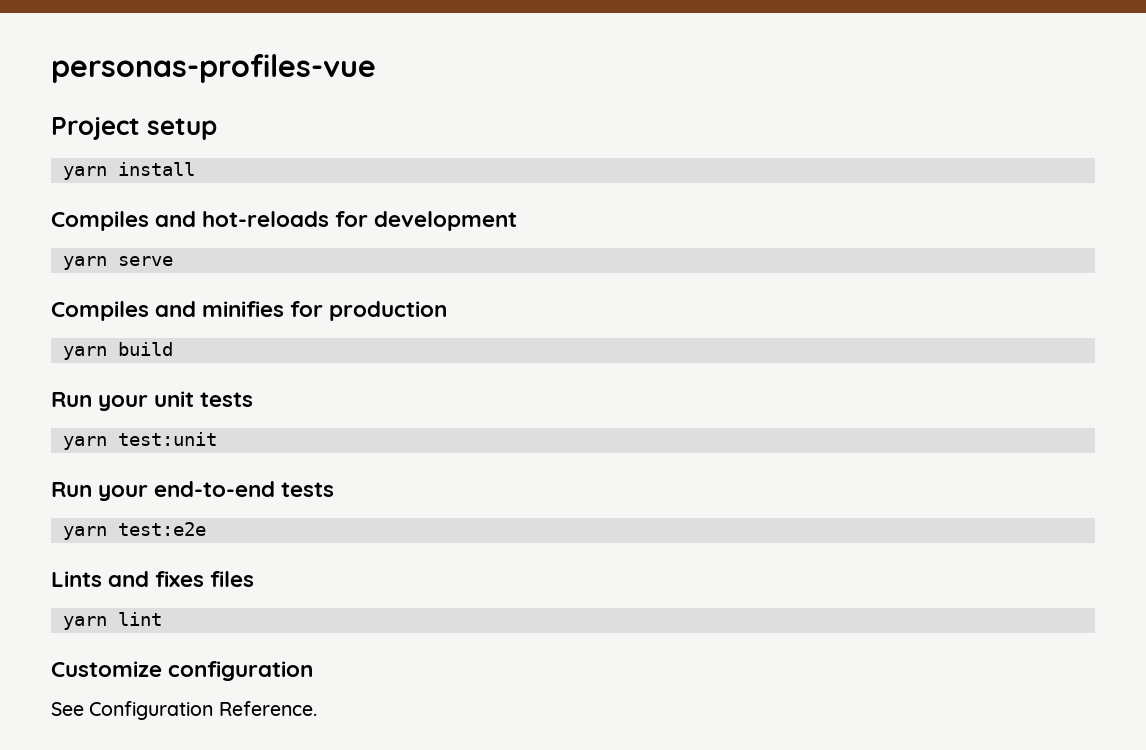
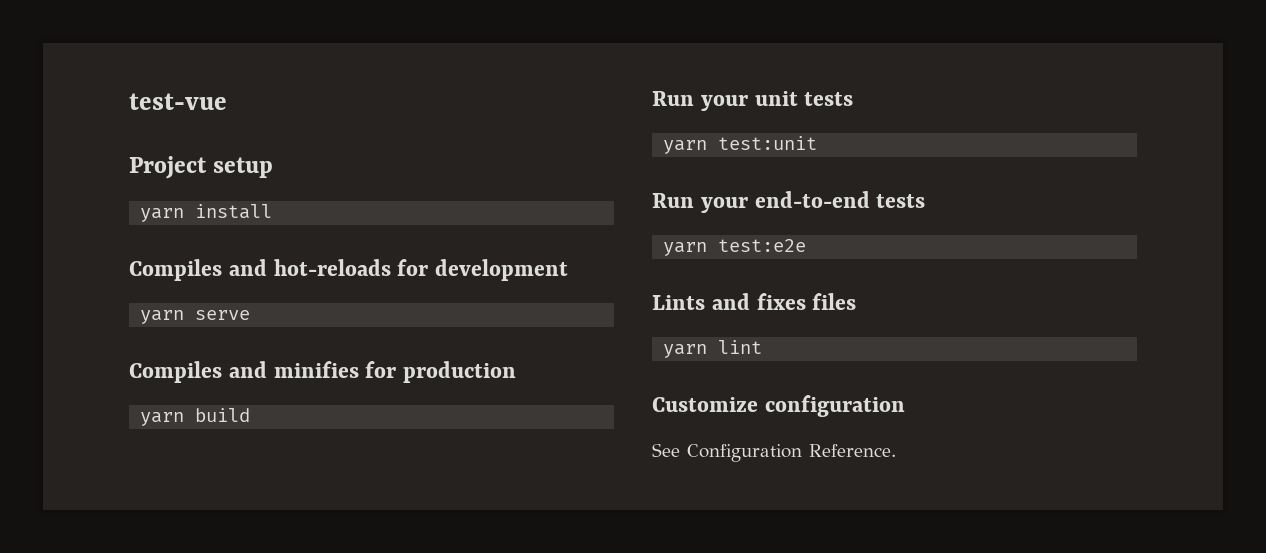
- personas-profiles-vue
+ test-vue

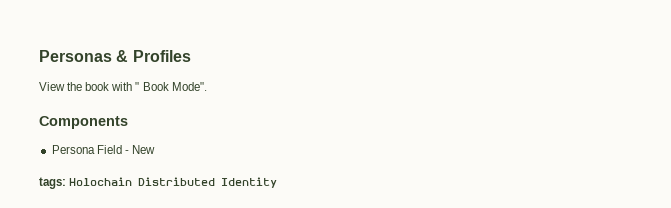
- test-vue
- Project setup
- yarn install
- Compiles and hot-reloads for development
- yarn serve
- Compiles and minifies for production
- yarn build
- Run your unit tests
- yarn test:unit
- Run your end-to-end tests
- yarn test:e2e
- Lints and fixes files
- yarn lint
- Customize configuration
- See Configuration Reference.
+ Personas & Profiles
+ View the book with " Book Mode".
+ Components
+ Persona Field - New
+ tags: Holochain Distributed Identity

